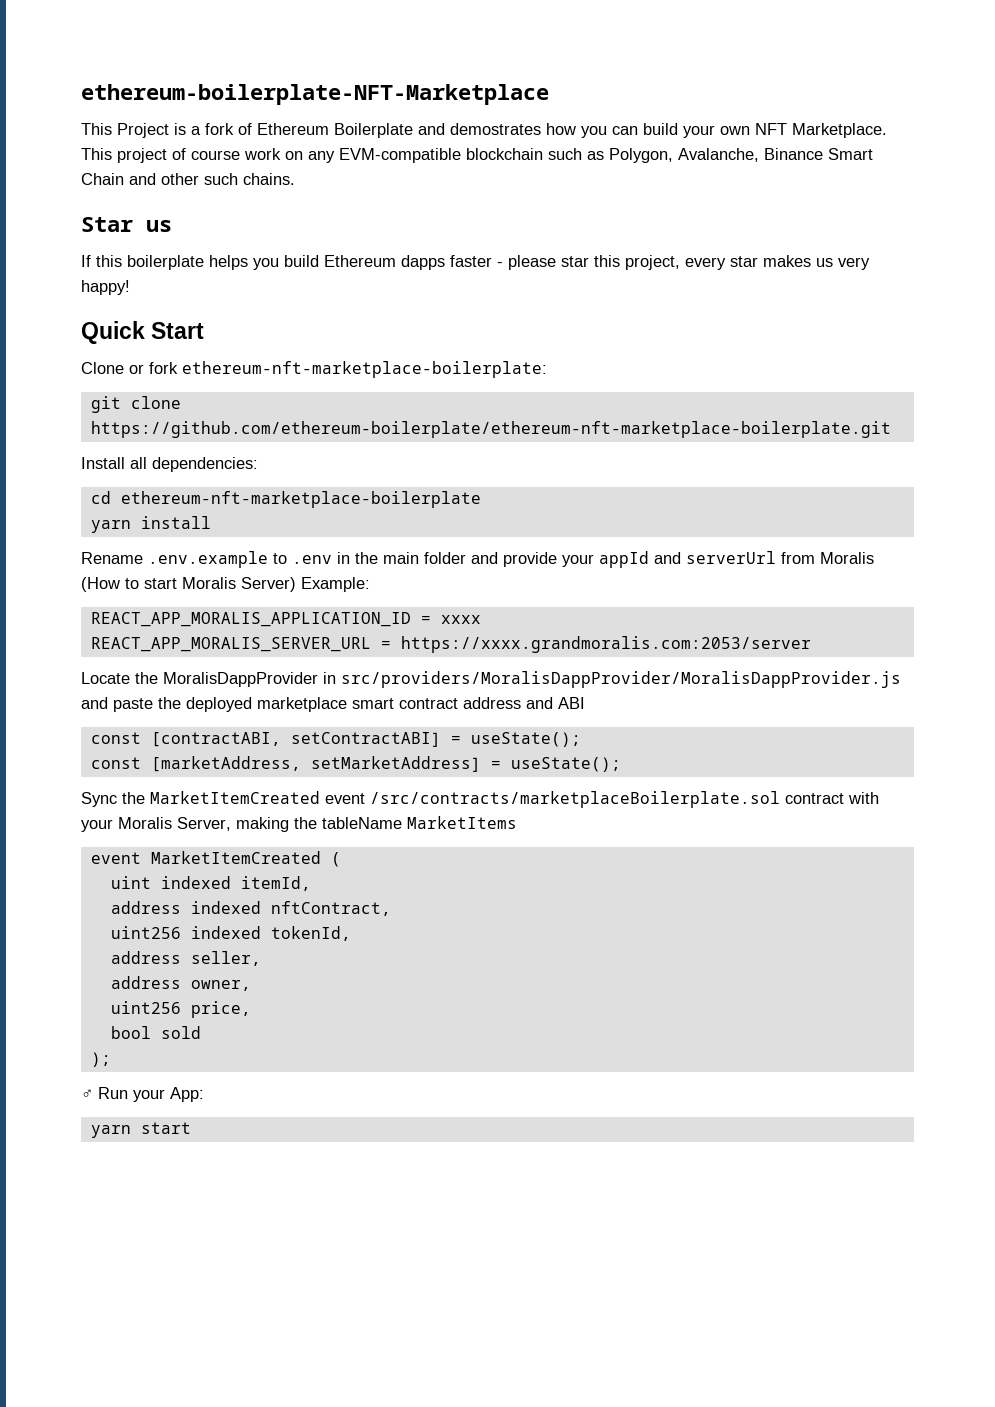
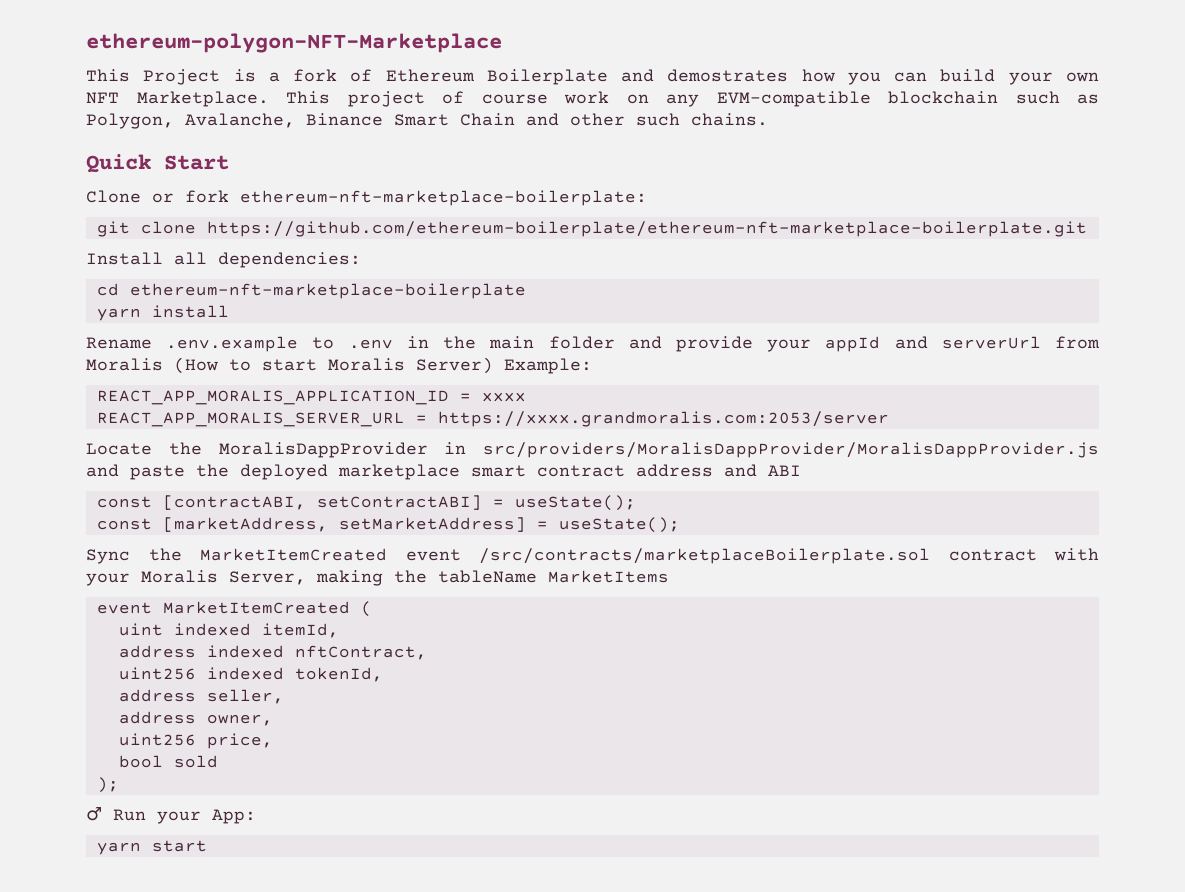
- ethereum-boilerplate-NFT-Marketplace
+ ethereum-polygon-NFT-Marketplace
- Star us
- If this boilerplate helps you build Ethereum dapps faster - please star this project, every star makes us very happy!

